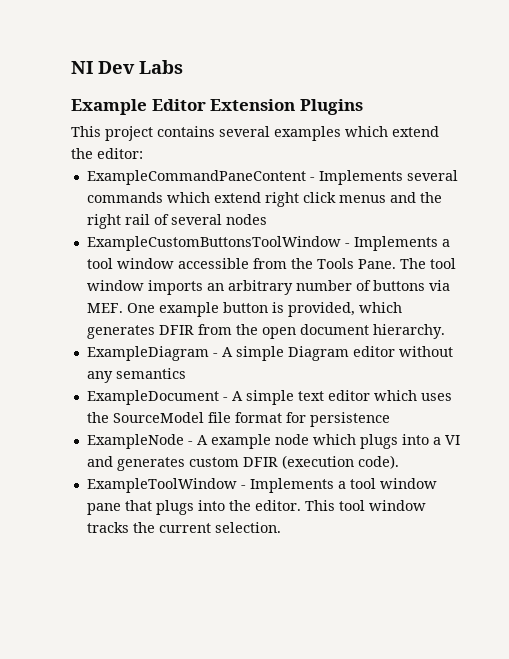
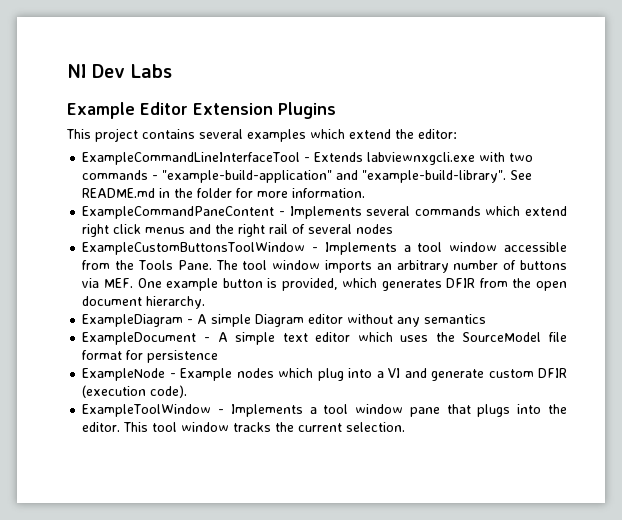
+ ExampleCommandLineInterfaceTool - Extends labviewnxgcli.exe with two commands - "example-build-application" and "example-build-library". See README.md in the folder for more information.
- ExampleNode - A example node which plugs into a VI and generates custom DFIR (execution code).
+ ExampleNode - Example nodes which plug into a VI and generate custom DFIR (execution code).

